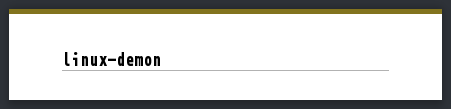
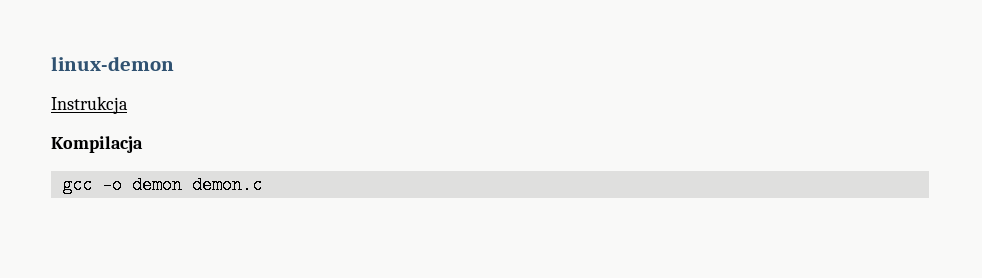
+ Instrukcja
+ Kompilacja
+ gcc -o demon demon.c

